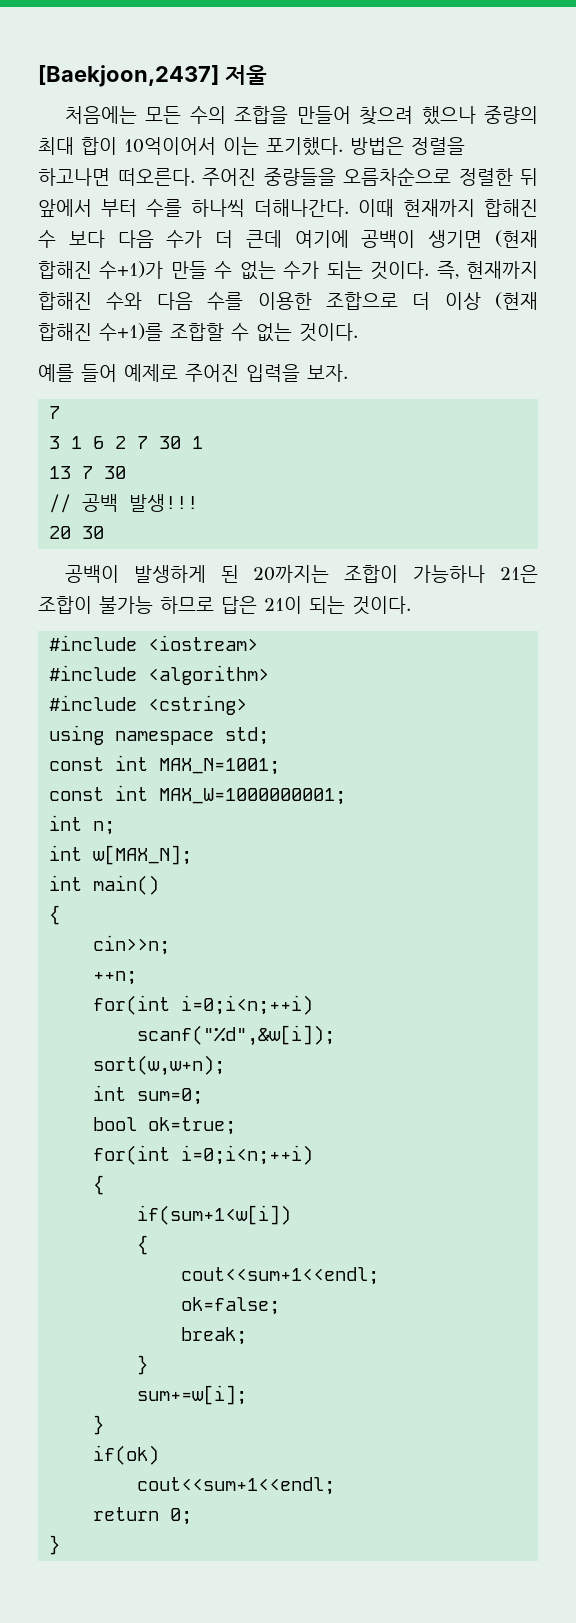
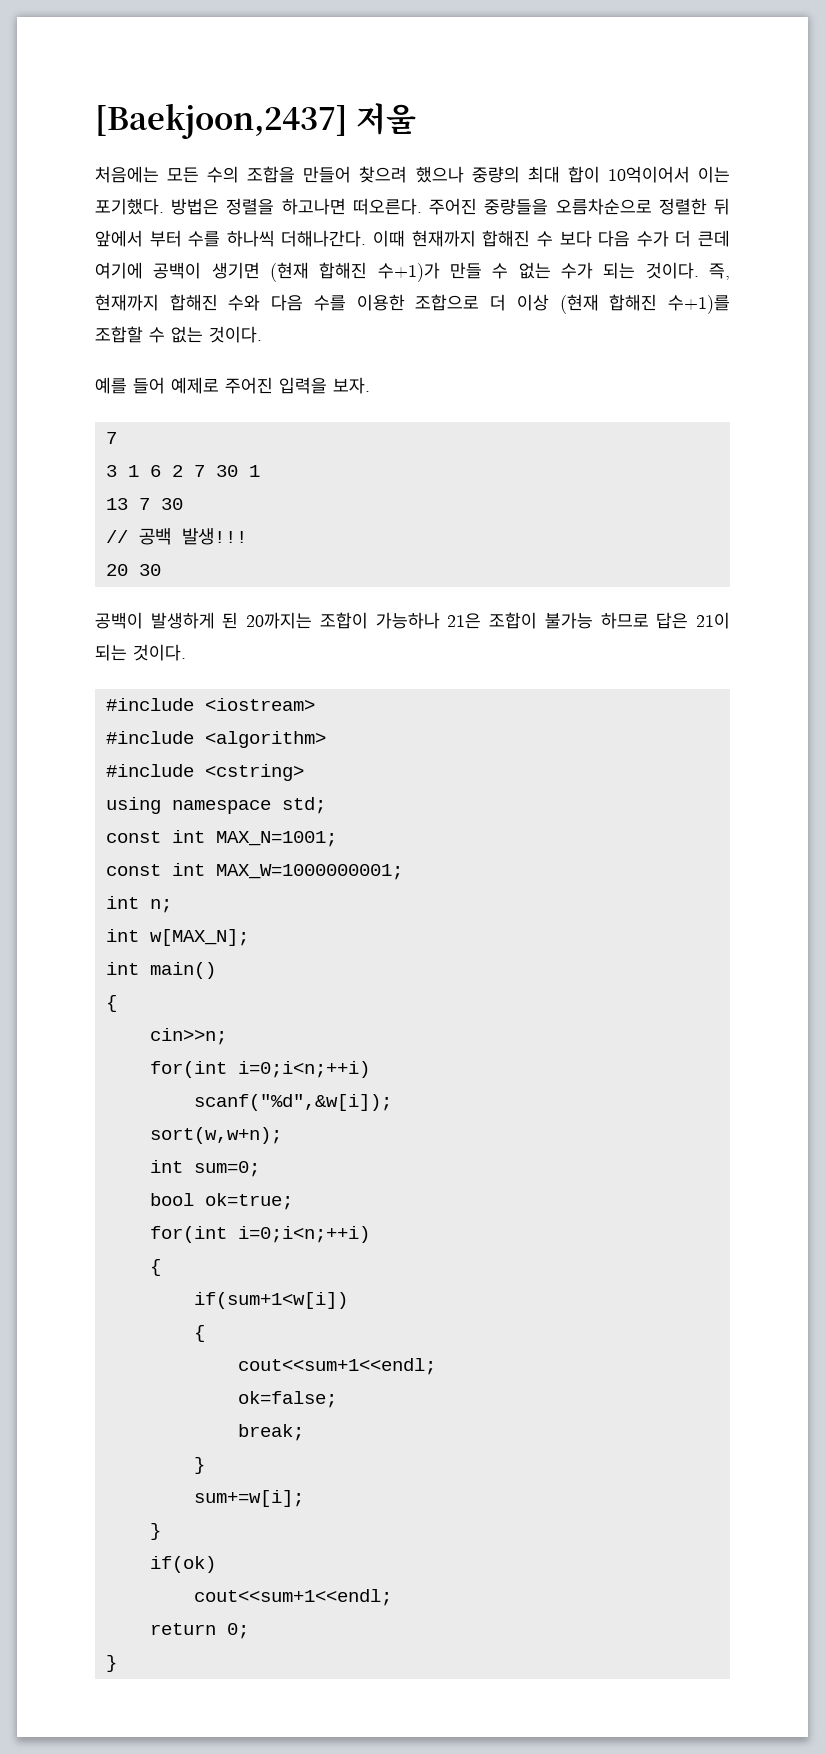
- ++n;

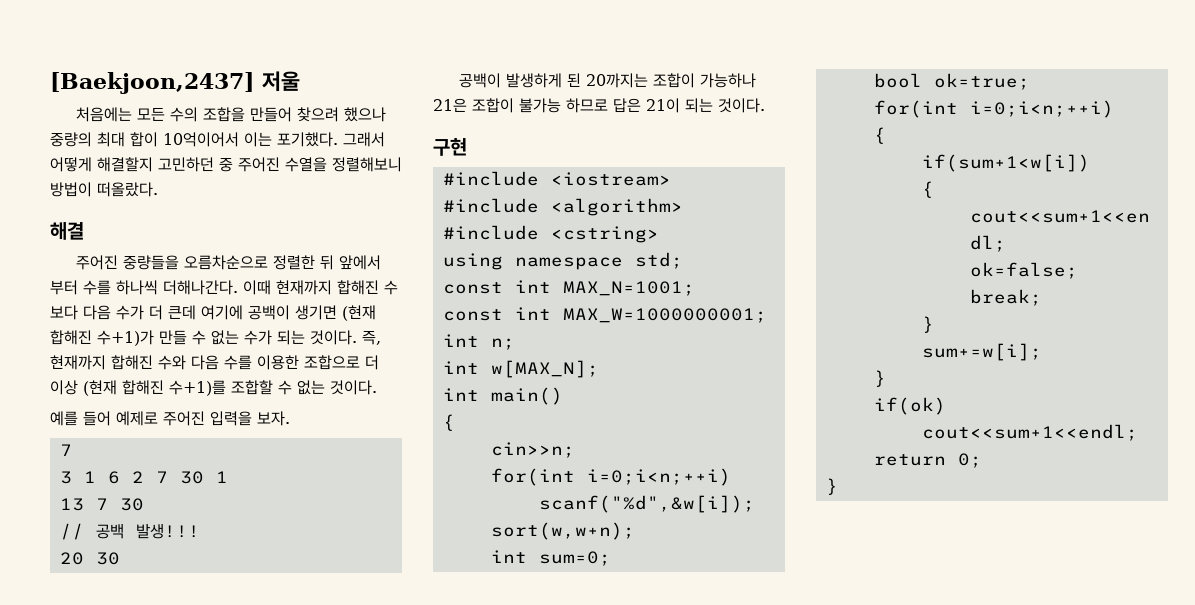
- 방법은 정렬을 하고나면 떠오른다. 주어진 중량들을 오름차순으로 정렬한 뒤 앞에서 부터 수를 하나씩 더해나간다.
+ 그래서 어떻게 해결할지 고민하던 중 주어진 수열을 정렬해보니 방법이 떠올랐다.
+ 해결
+ 주어진 중량들을 오름차순으로 정렬한 뒤 앞에서 부터 수를 하나씩 더해나간다.
+ 구현

